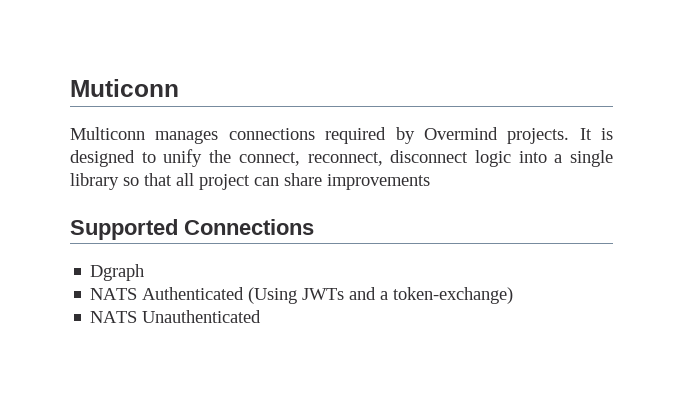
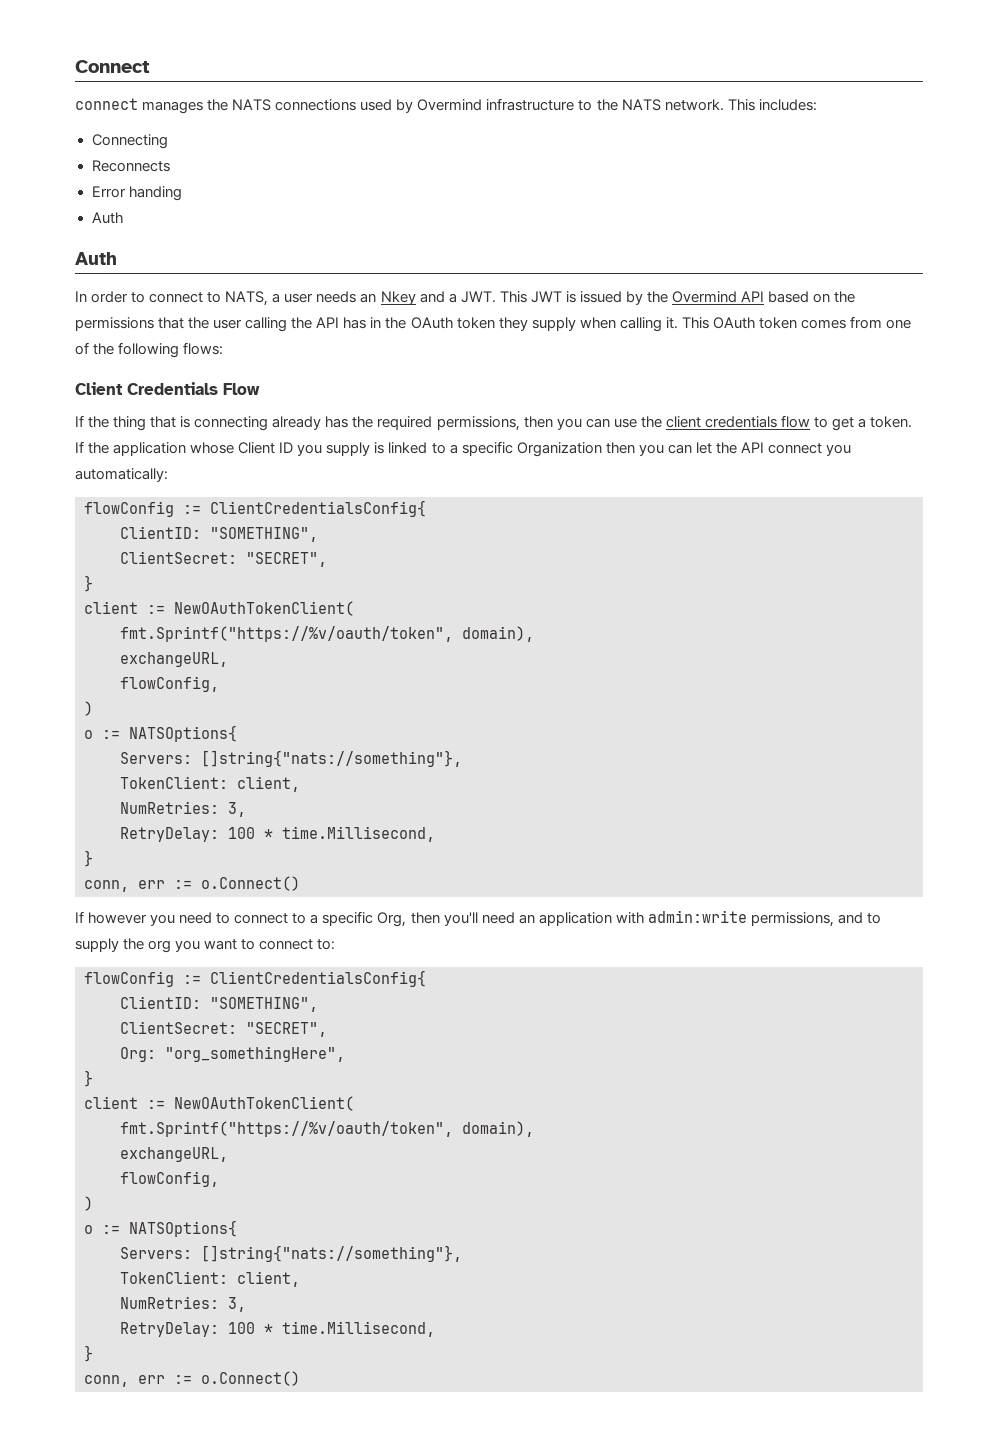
- Muticonn
- Multiconn manages connections required by Overmind projects. It is designed to unify the connect, reconnect, disconnect logic into a single library so that all project can share improvements
- Supported Connections
- Dgraph
- NATS Authenticated (Using JWTs and a token-exchange)
- NATS Unauthenticated
+ Connect
+ connect manages the NATS connections used by Overmind infrastructure to the NATS network. This includes:
+ Connecting
+ Reconnects
+ Error handing
+ Auth
+ Auth
+ In order to connect to NATS, a user needs an Nkey and a JWT. This JWT is issued by the Overmind API based on the permissions that the user calling the API has in the OAuth token they supply when calling it. This OAuth token comes from one of the following flows:
+ Client Credentials Flow
+ If the thing that is connecting already has the required permissions, then you can use the client credentials flow to get a token. If the application whose Client ID you supply is linked to a specific Organization then you can let the API connect you automatically:
+ flowConfig := ClientCredentialsConfig{
+ ClientID: "SOMETHING",
+ ClientSecret: "SECRET",
+ }
+ client := NewOAuthTokenClient(
+ fmt.Sprintf("https://%v/oauth/token", domain),
+ exchangeURL,
+ flowConfig,
+ )
+ o := NATSOptions{
+ Servers: []string{"nats://something"},
+ TokenClient: client,
+ NumRetries: 3,
+ RetryDelay: 100 * time.Millisecond,
+ }
+ conn, err := o.Connect()
+ If however you need to connect to a specific Org, then you'll need an application with admin:write permissions, and to supply the org you want to connect to:
+ flowConfig := ClientCredentialsConfig{
+ ClientID: "SOMETHING",
+ ClientSecret: "SECRET",
+ Org: "org_somethingHere",
+ }
+ client := NewOAuthTokenClient(
+ fmt.Sprintf("https://%v/oauth/token", domain),
+ exchangeURL,
+ flowConfig,
+ )
+ o := NATSOptions{
+ Servers: []string{"nats://something"},
+ TokenClient: client,
+ NumRetries: 3,
+ RetryDelay: 100 * time.Millisecond,
+ }
+ conn, err := o.Connect()

